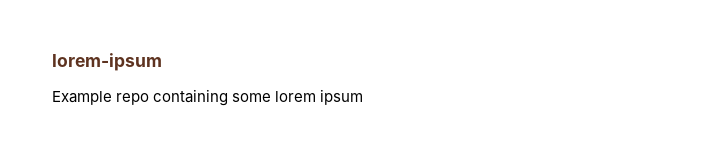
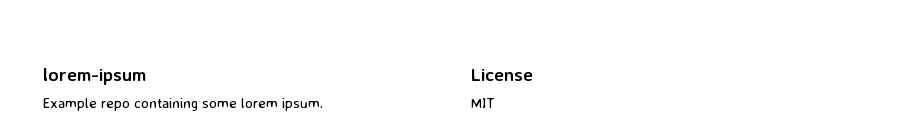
- Example repo containing some lorem ipsum
+ Example repo containing some lorem ipsum.
+ License
+ MIT

